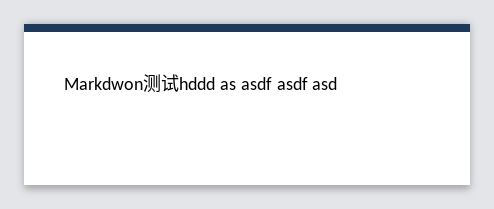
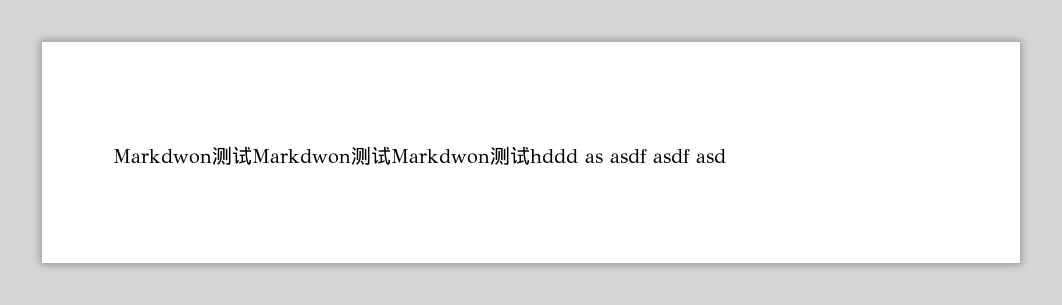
- Markdwon测试hddd as asdf asdf asd
+ Markdwon测试Markdwon测试Markdwon测试hddd as asdf asdf asd

